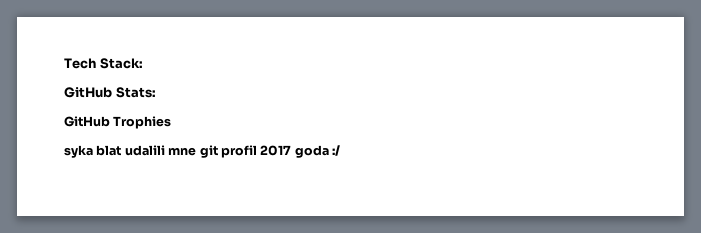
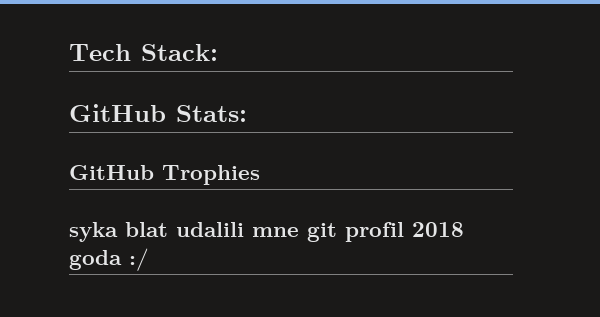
- syka blat udalili mne git profil 2017 goda :/
+ syka blat udalili mne git profil 2018 goda :/

